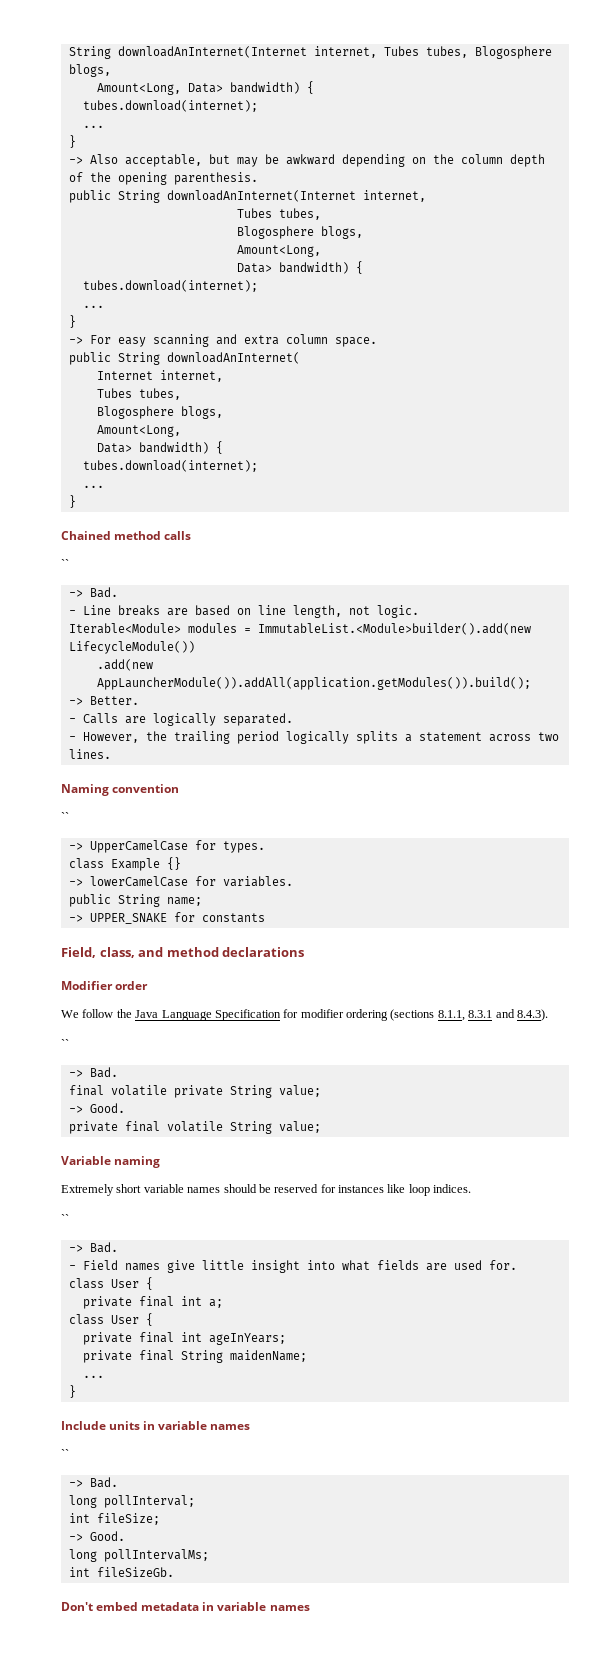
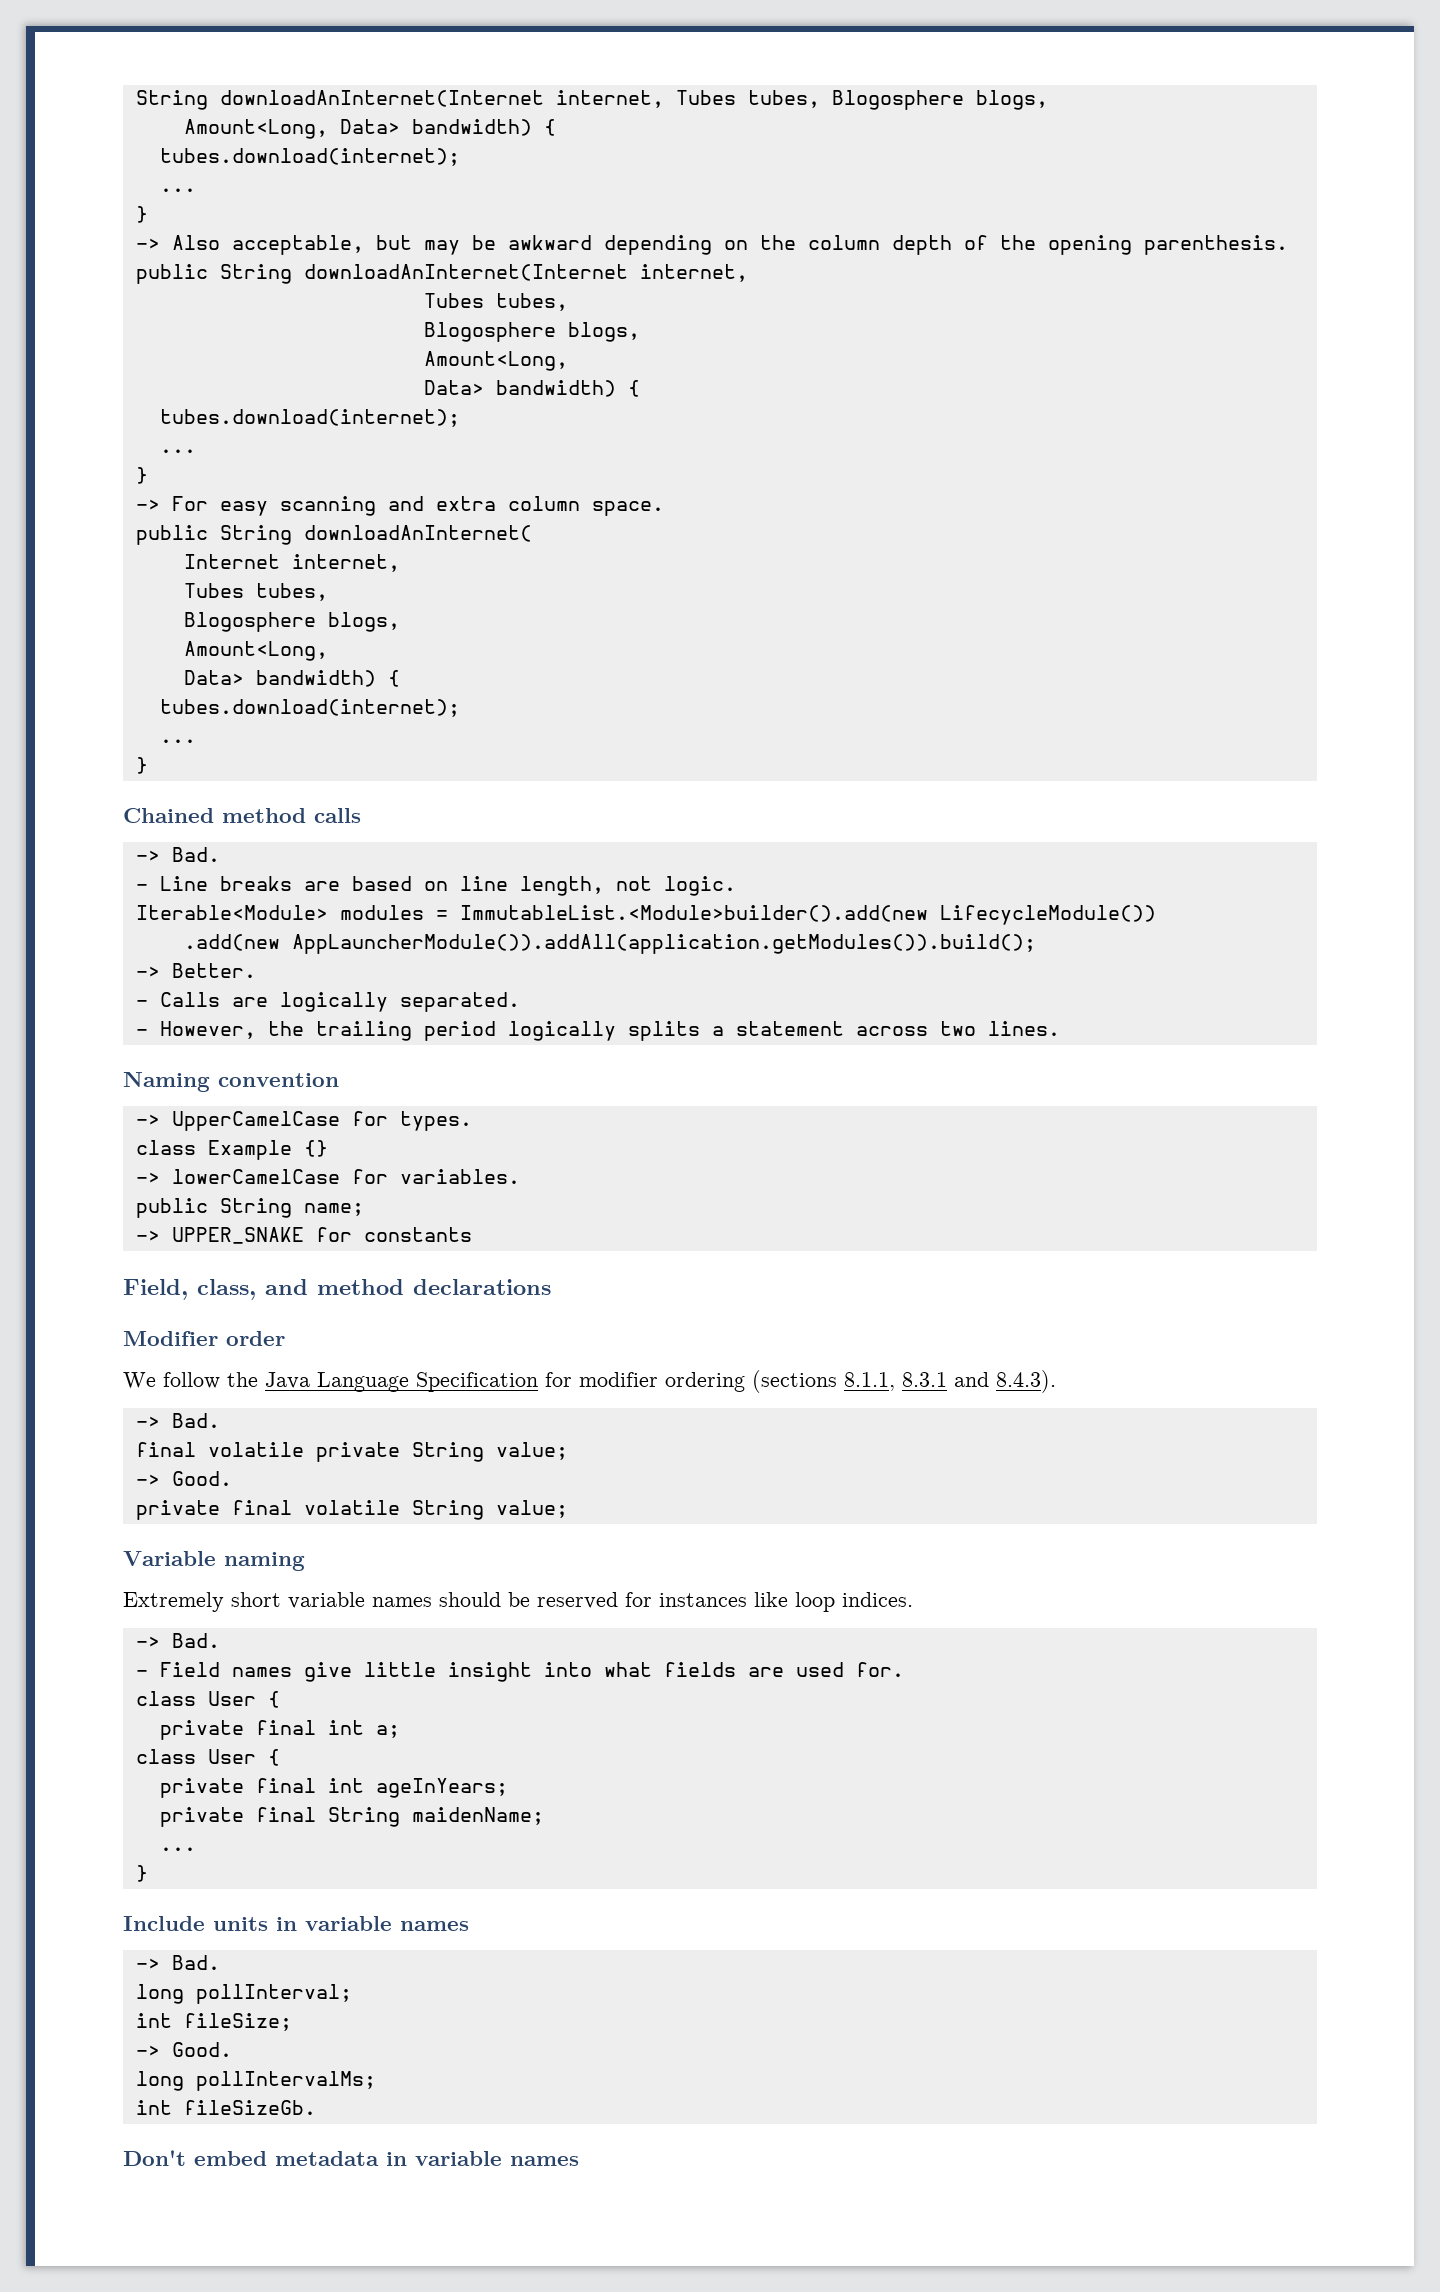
  Chained method calls
- ``
  Naming convention
- ``
  We follow the Java Language Specification for modifier ordering (sections 8.1.1, 8.3.1 and 8.4.3).
- ``
  Extremely short variable names should be reserved for instances like loop indices.
- ``
  Include units in variable names
- ``

